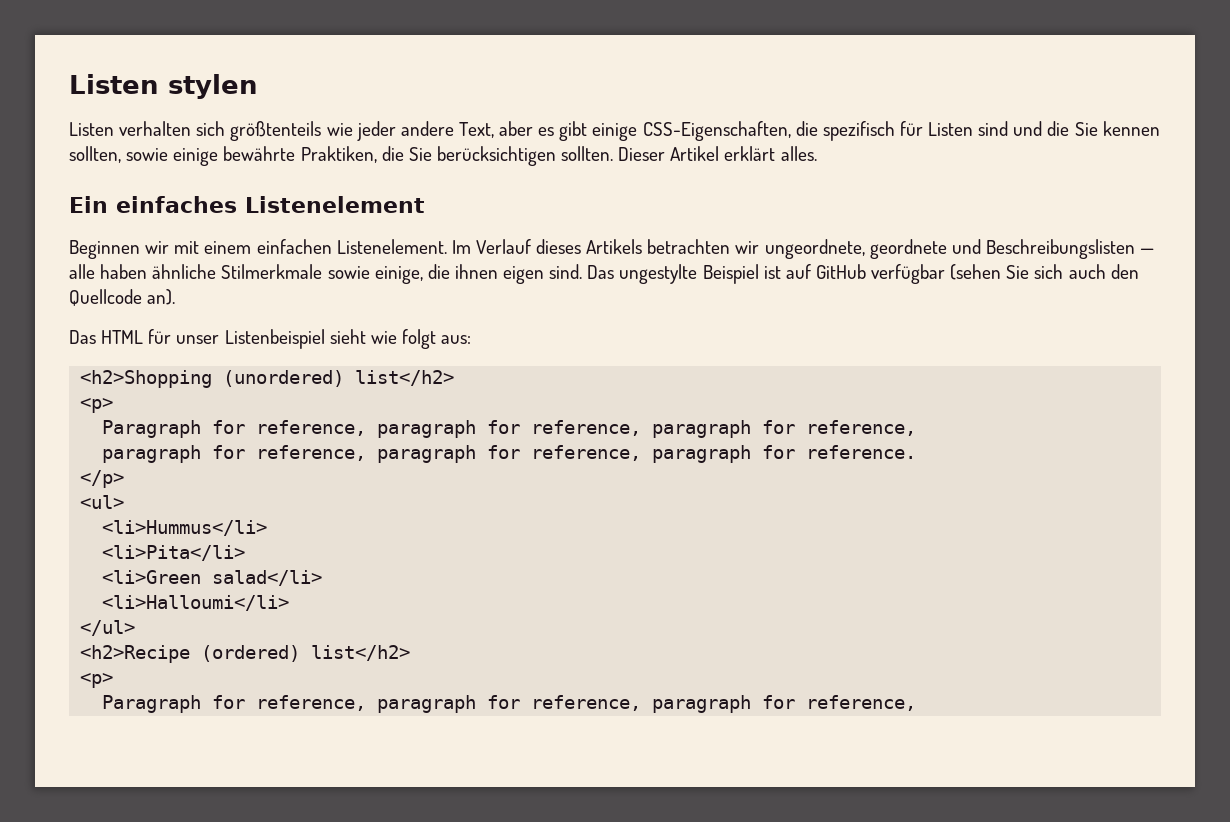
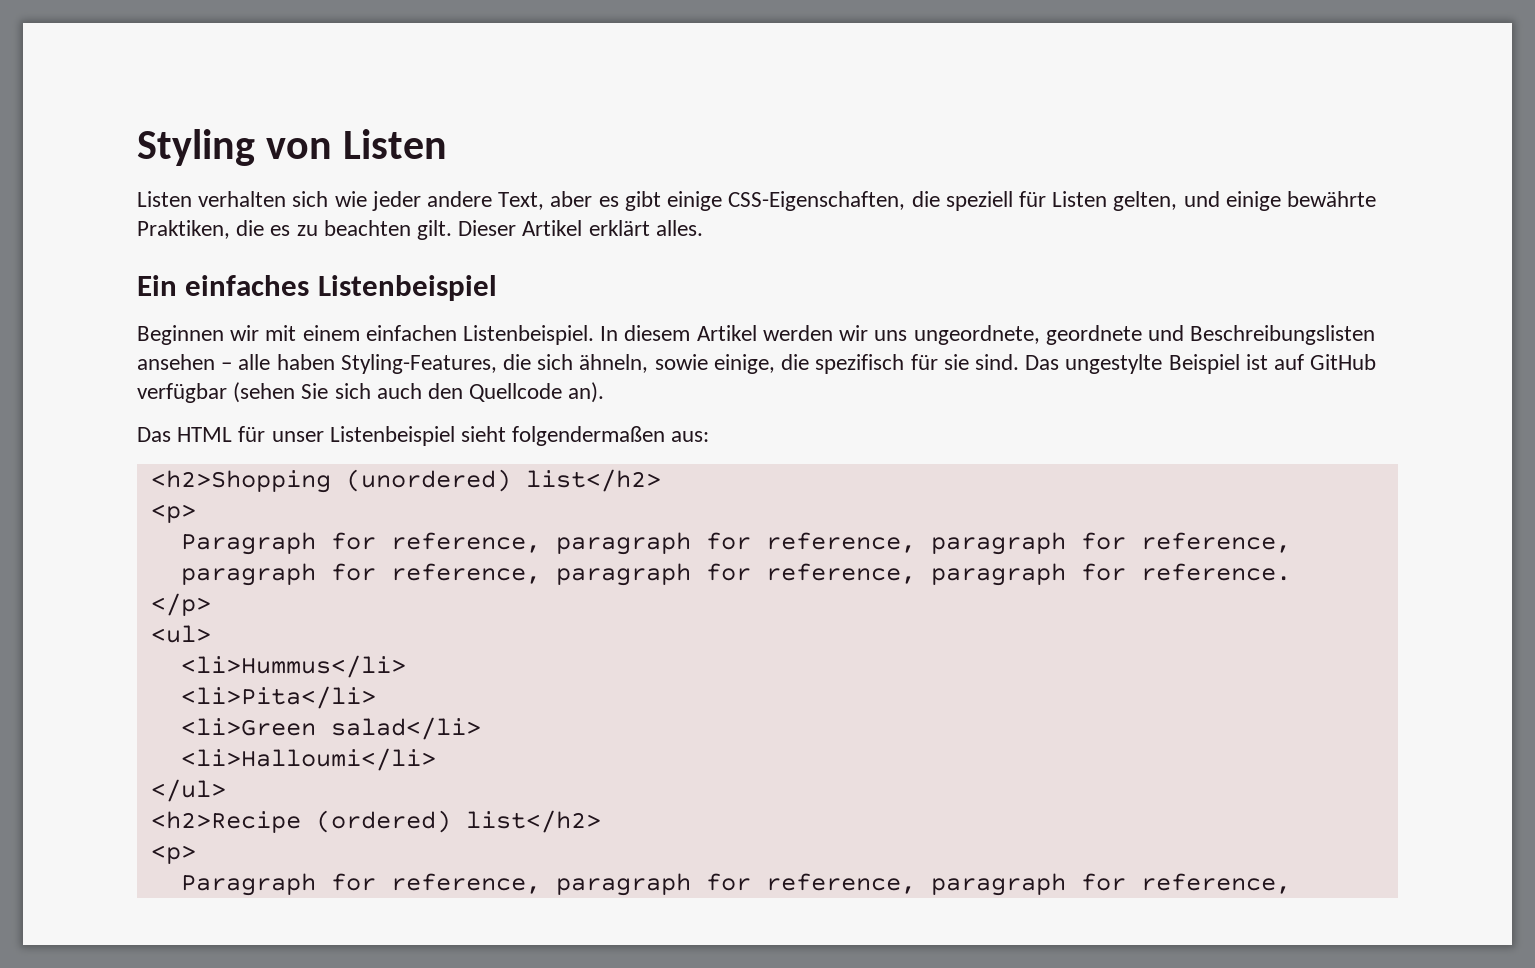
- Listen stylen
+ Styling von Listen
- Listen verhalten sich größtenteils wie jeder andere Text, aber es gibt einige CSS-Eigenschaften, die spezifisch für Listen sind und die Sie kennen sollten, sowie einige bewährte Praktiken, die Sie berücksichtigen sollten.
+ Listen verhalten sich wie jeder andere Text, aber es gibt einige CSS-Eigenschaften, die speziell für Listen gelten, und einige bewährte Praktiken, die es zu beachten gilt.
- Ein einfaches Listenelement
+ Ein einfaches Listenbeispiel
- Beginnen wir mit einem einfachen Listenelement. Im Verlauf dieses Artikels betrachten wir ungeordnete, geordnete und Beschreibungslisten — alle haben ähnliche Stilmerkmale sowie einige, die ihnen eigen sind.
+ Beginnen wir mit einem einfachen Listenbeispiel. In diesem Artikel werden wir uns ungeordnete, geordnete und Beschreibungslisten ansehen – alle haben Styling-Features, die sich ähneln, sowie einige, die spezifisch für sie sind.
- Das HTML für unser Listenbeispiel sieht wie folgt aus:
+ Das HTML für unser Listenbeispiel sieht folgendermaßen aus:

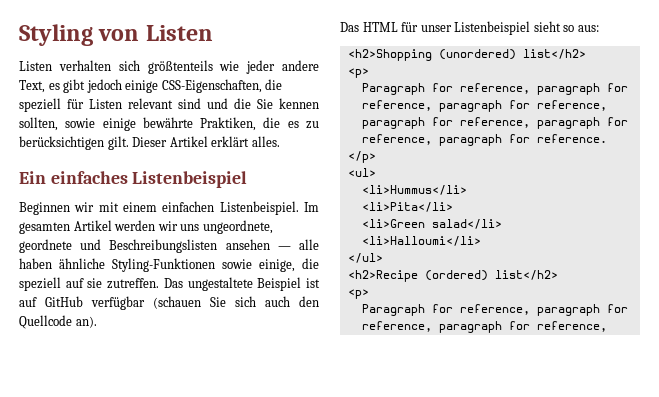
- Listen verhalten sich wie jeder andere Text, aber es gibt einige CSS-Eigenschaften, die speziell für Listen gelten, und einige bewährte Praktiken, die es zu beachten gilt.
+ Listen verhalten sich größtenteils wie jeder andere Text, es gibt jedoch einige CSS-Eigenschaften, die speziell für Listen relevant sind und die Sie kennen sollten, sowie einige bewährte Praktiken, die es zu berücksichtigen gilt.
- In diesem Artikel werden wir uns ungeordnete, geordnete und Beschreibungslisten ansehen – alle haben Styling-Features, die sich ähneln, sowie einige, die spezifisch für sie sind. Das ungestylte Beispiel ist auf GitHub verfügbar (sehen Sie sich auch den Quellcode an).
+ Im gesamten Artikel werden wir uns ungeordnete, geordnete und Beschreibungslisten ansehen — alle haben ähnliche Styling-Funktionen sowie einige, die speziell auf sie zutreffen. Das ungestaltete Beispiel ist auf GitHub verfügbar (schauen Sie sich auch den Quellcode an).
- Das HTML für unser Listenbeispiel sieht folgendermaßen aus:
+ Das HTML für unser Listenbeispiel sieht so aus:

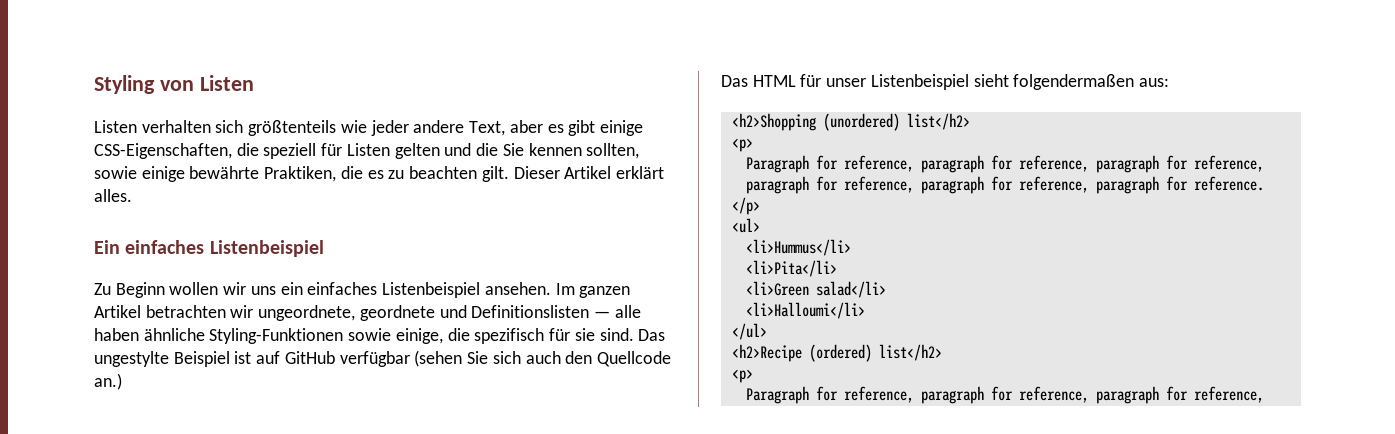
- Listen verhalten sich größtenteils wie jeder andere Text, es gibt jedoch einige CSS-Eigenschaften, die speziell für Listen relevant sind und die Sie kennen sollten, sowie einige bewährte Praktiken, die es zu berücksichtigen gilt.
+ Listen verhalten sich größtenteils wie jeder andere Text, aber es gibt einige CSS-Eigenschaften, die speziell für Listen gelten und die Sie kennen sollten, sowie einige bewährte Praktiken, die es zu beachten gilt.
- Beginnen wir mit einem einfachen Listenbeispiel. Im gesamten Artikel werden wir uns ungeordnete, geordnete und Beschreibungslisten ansehen — alle haben ähnliche Styling-Funktionen sowie einige, die speziell auf sie zutreffen. Das ungestaltete Beispiel ist auf GitHub verfügbar (schauen Sie sich auch den Quellcode an).
+ Zu Beginn wollen wir uns ein einfaches Listenbeispiel ansehen. Im ganzen Artikel betrachten wir ungeordnete, geordnete und Definitionslisten — alle haben ähnliche Styling-Funktionen sowie einige, die spezifisch für sie sind. Das ungestylte Beispiel ist auf GitHub verfügbar (sehen Sie sich auch den Quellcode an.)
- Das HTML für unser Listenbeispiel sieht so aus:
+ Das HTML für unser Listenbeispiel sieht folgendermaßen aus:

